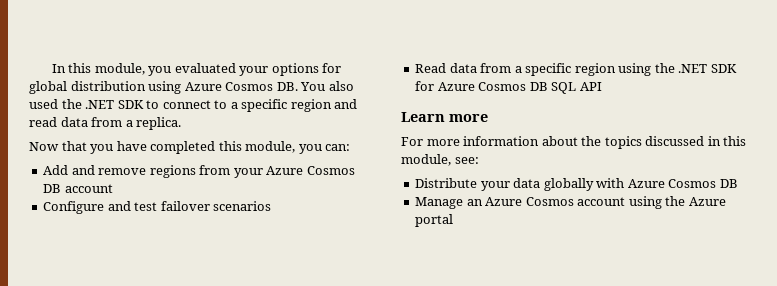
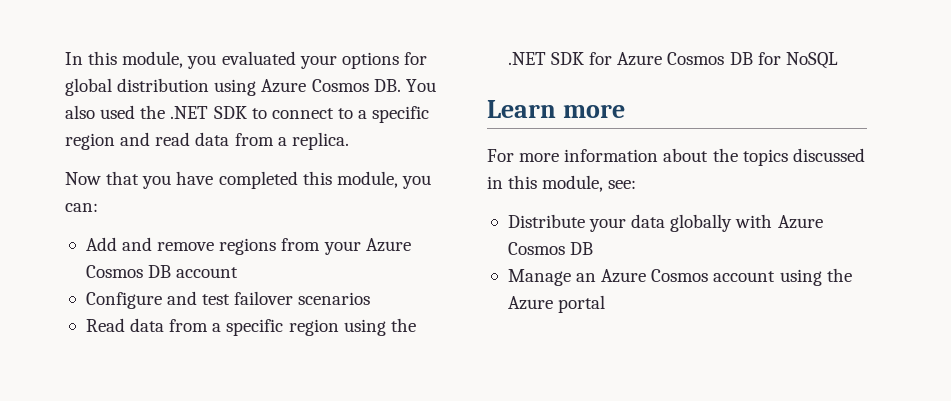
- Read data from a specific region using the .NET SDK for Azure Cosmos DB SQL API
+ Read data from a specific region using the .NET SDK for Azure Cosmos DB for NoSQL

